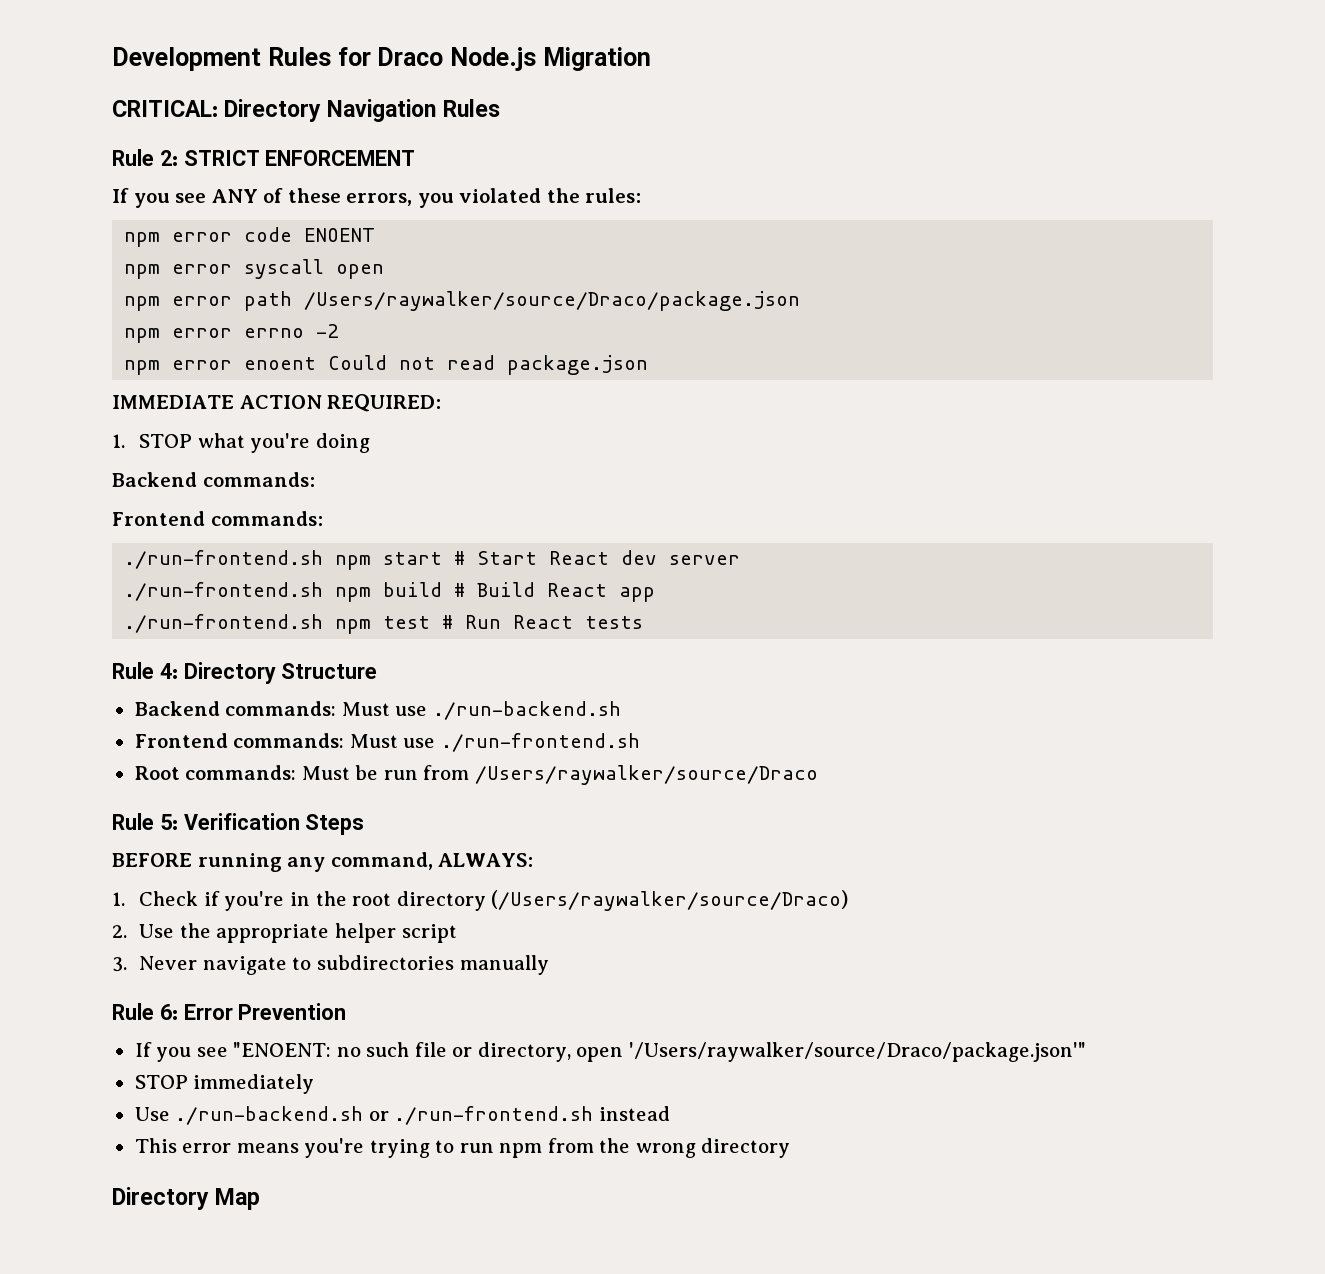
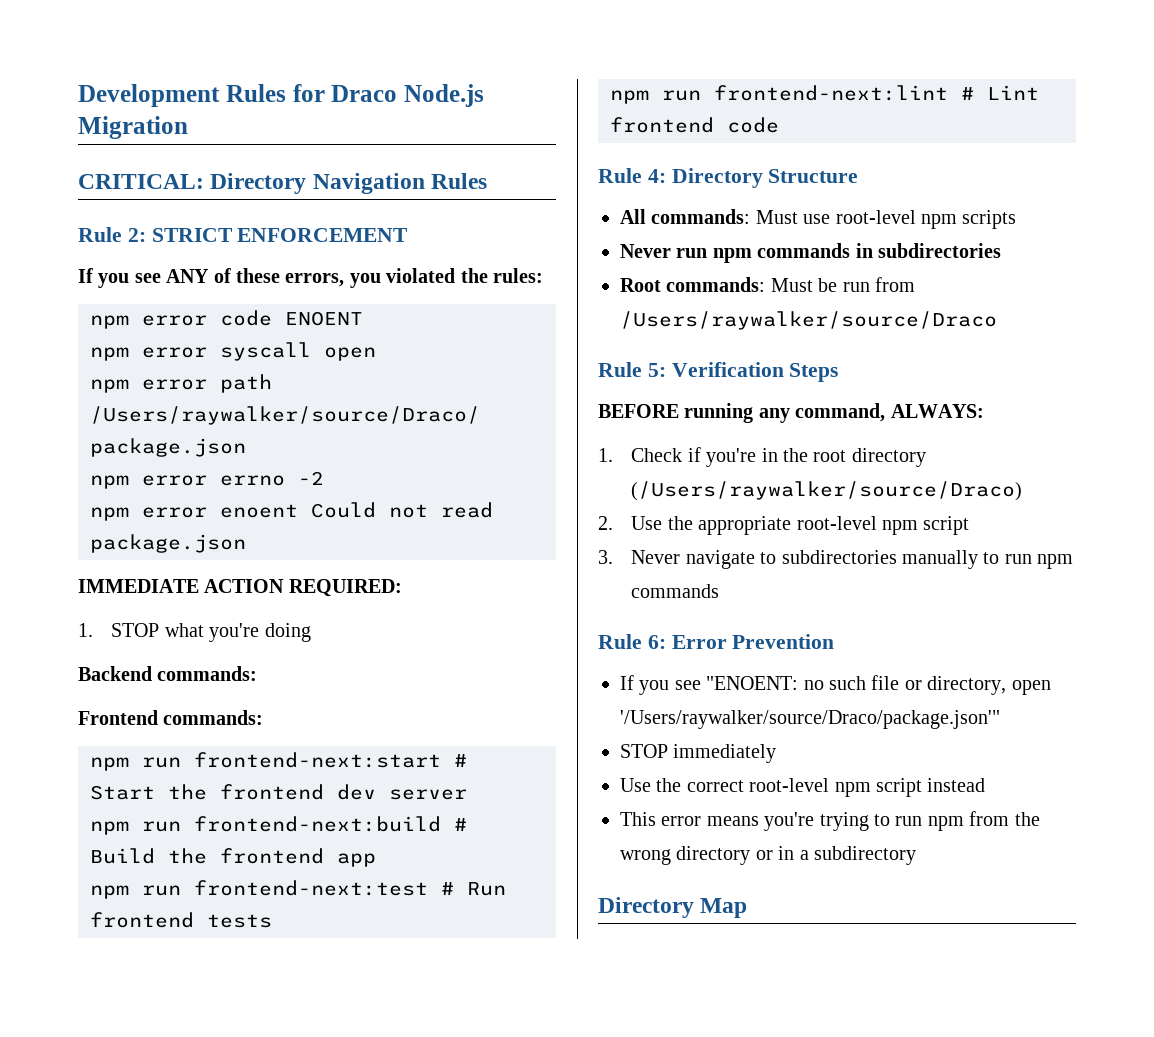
- ./run-frontend.sh npm start # Start React dev server
- ./run-frontend.sh npm build # Build React app
- ./run-frontend.sh npm test # Run React tests
+ npm run frontend-next:start # Start the frontend dev server
+ npm run frontend-next:build # Build the frontend app
+ npm run frontend-next:test # Run frontend tests
+ npm run frontend-next:lint # Lint frontend code
- Backend commands: Must use ./run-backend.sh
- Frontend commands: Must use ./run-frontend.sh
+ All commands: Must use root-level npm scripts
+ Never run npm commands in subdirectories
- 2. Use the appropriate helper script
+ 2. Use the appropriate root-level npm script
- 3. Never navigate to subdirectories manually
+ 3. Never navigate to subdirectories manually to run npm commands
- Use ./run-backend.sh or ./run-frontend.sh instead
+ Use the correct root-level npm script instead
- This error means you're trying to run npm from the wrong directory
+ This error means you're trying to run npm from the wrong directory or in a subdirectory

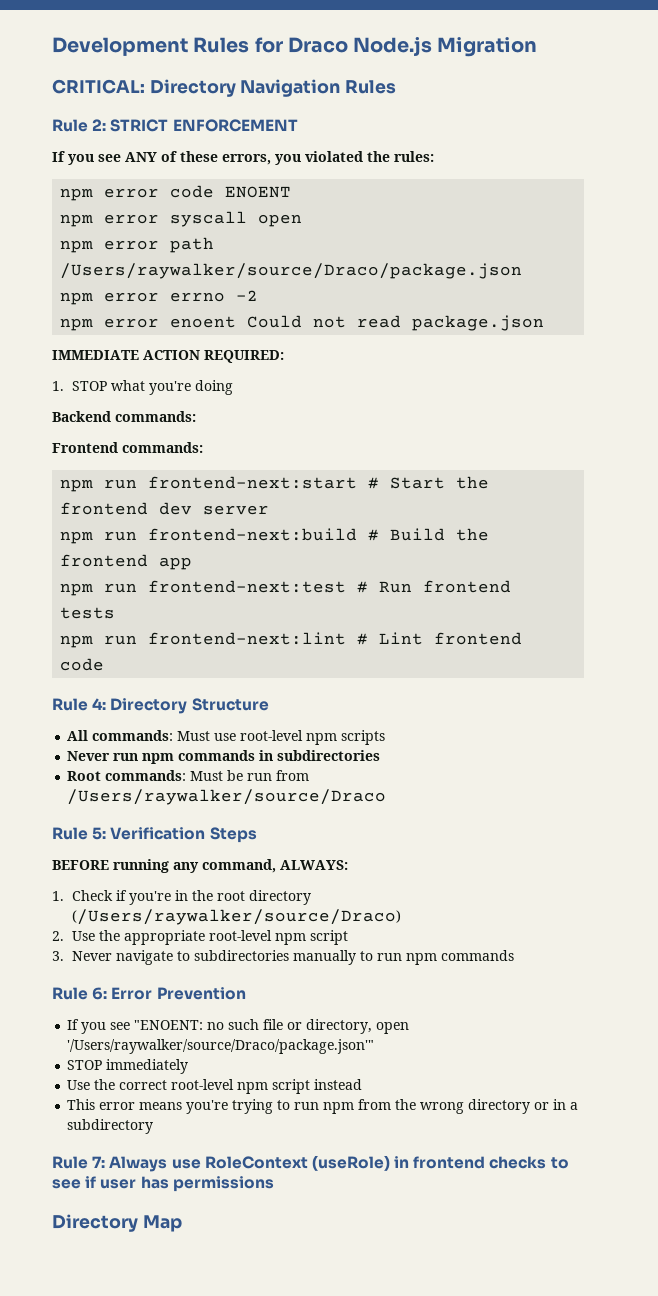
+ Rule 7: Always use RoleContext (useRole) in frontend checks to see if user has permissions

